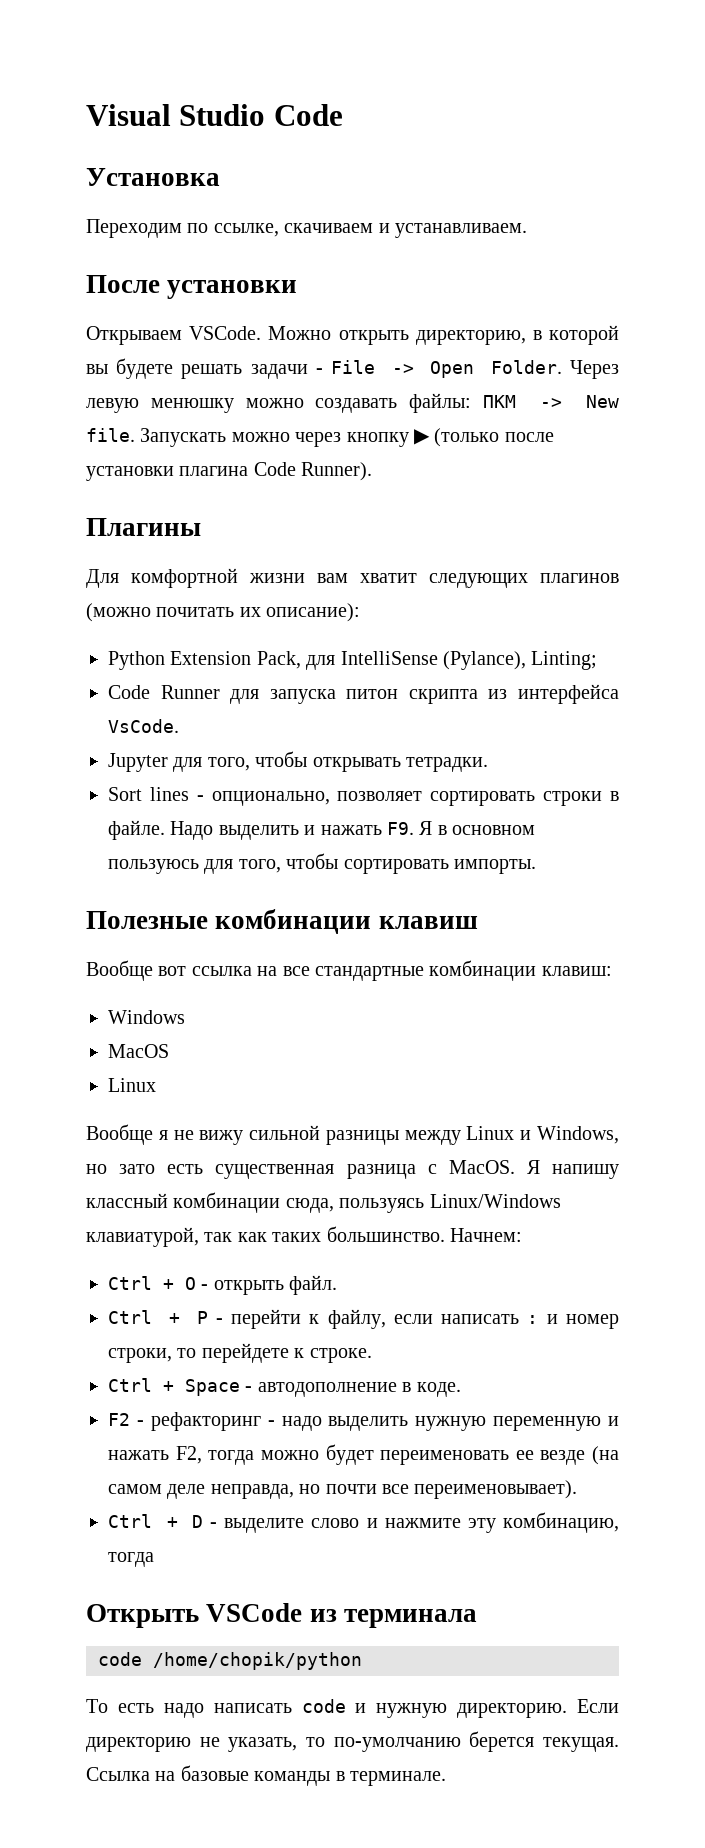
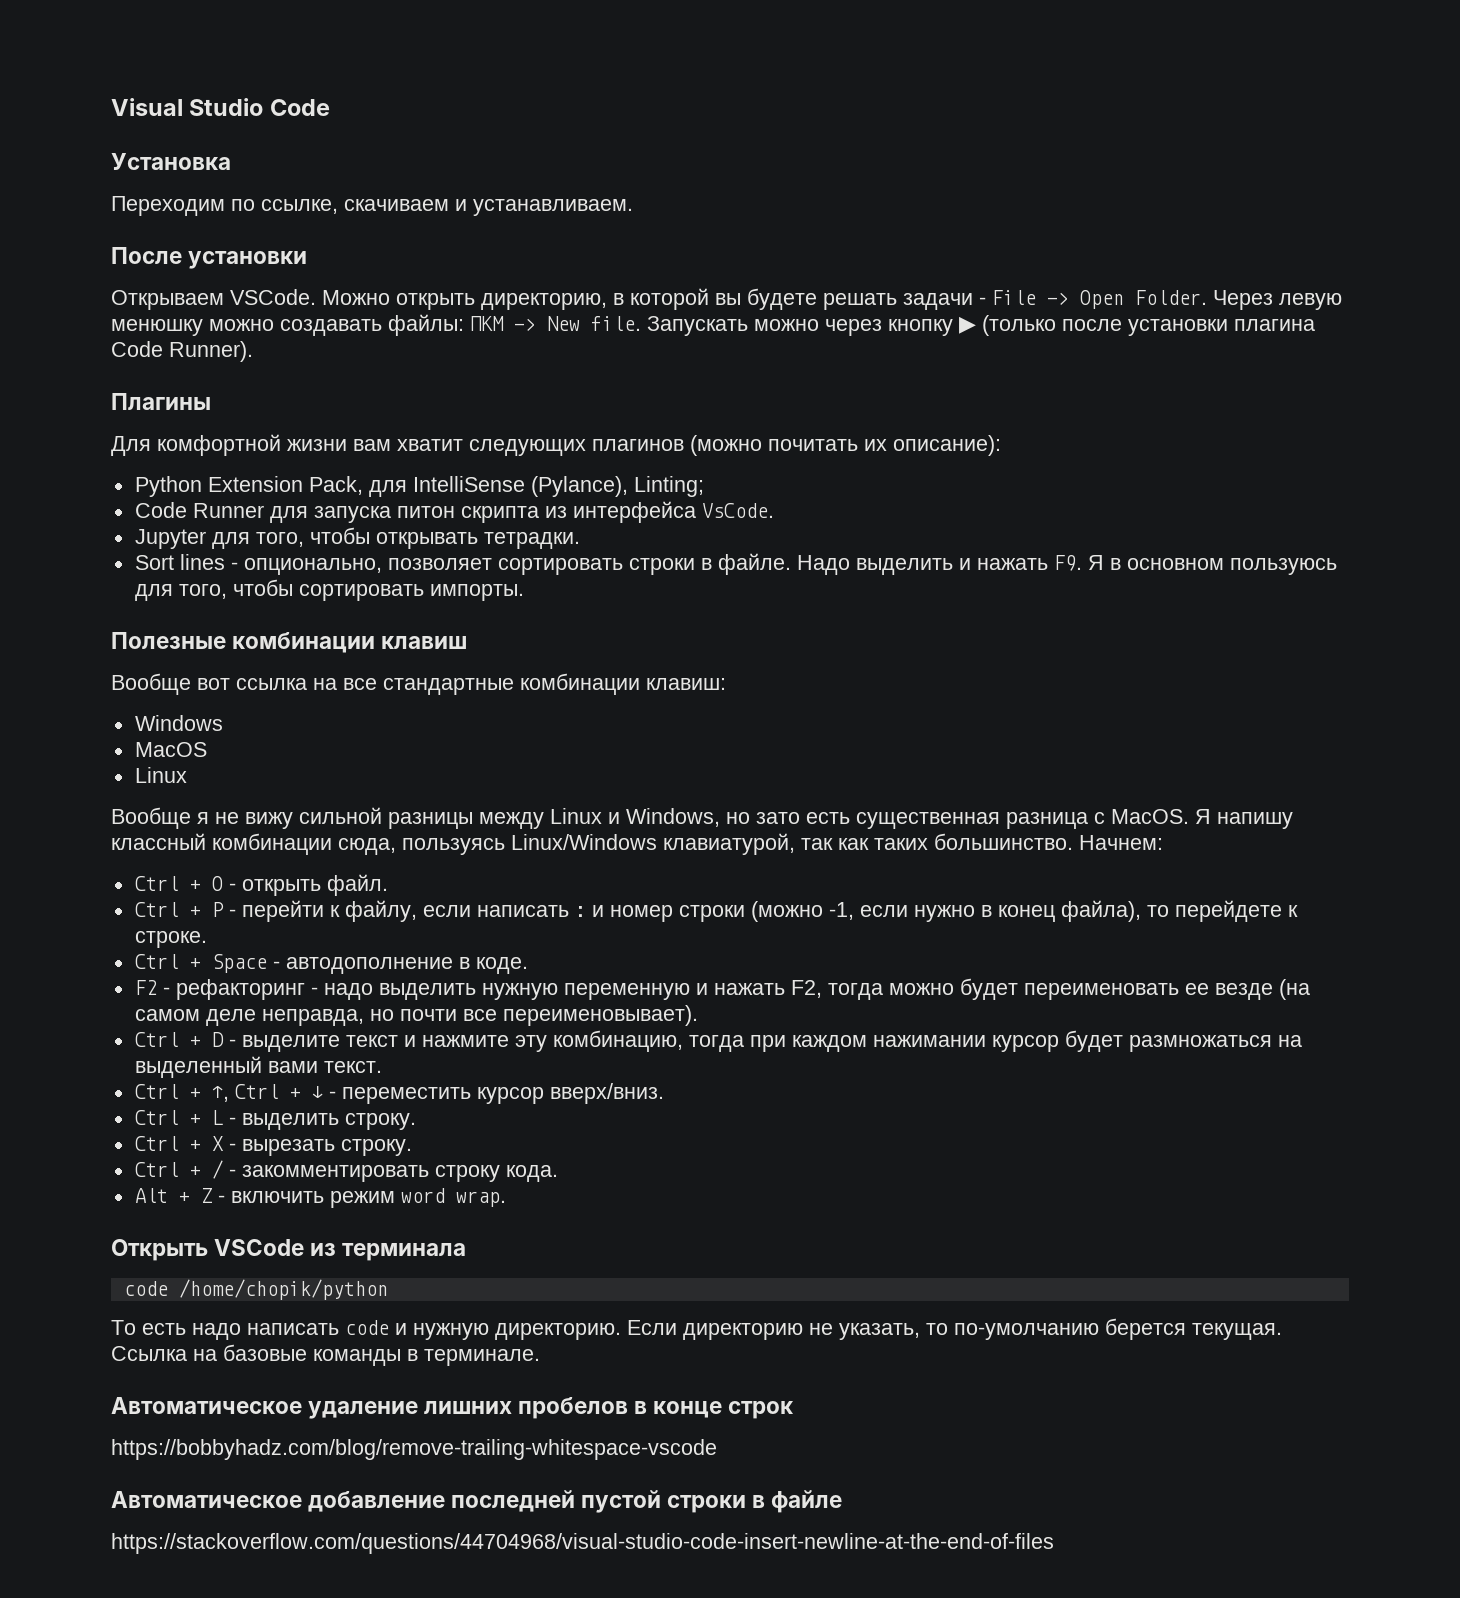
- Ctrl + P - перейти к файлу, если написать : и номер строки, то перейдете к строке.
+ Ctrl + P - перейти к файлу, если написать : и номер строки (можно -1, если нужно в конец файла), то перейдете к строке.
- Ctrl + D - выделите слово и нажмите эту комбинацию, тогда
+ Ctrl + D - выделите текст и нажмите эту комбинацию, тогда при каждом нажимании курсор будет размножаться на выделенный вами текст.
+ Ctrl + ↑, Ctrl + ↓ - переместить курсор вверх/вниз.
+ Ctrl + L - выделить строку.
+ Ctrl + X - вырезать строку.
+ Ctrl + / - закомментировать строку кода.
+ Alt + Z - включить режим word wrap.
+ Автоматическое удаление лишних пробелов в конце строк
+ https://bobbyhadz.com/blog/remove-trailing-whitespace-vscode
+ Автоматическое добавление последней пустой строки в файле
+ https://stackoverflow.com/questions/44704968/visual-studio-code-insert-newline-at-the-end-of-files

